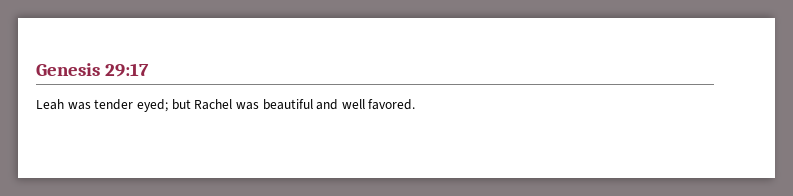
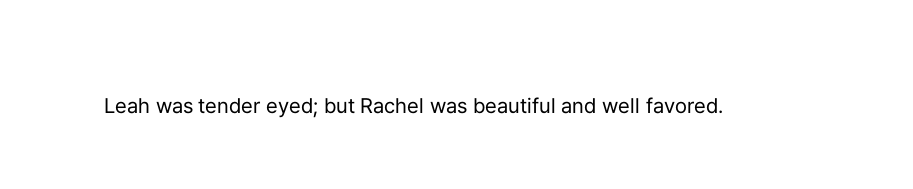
- Genesis 29:17

